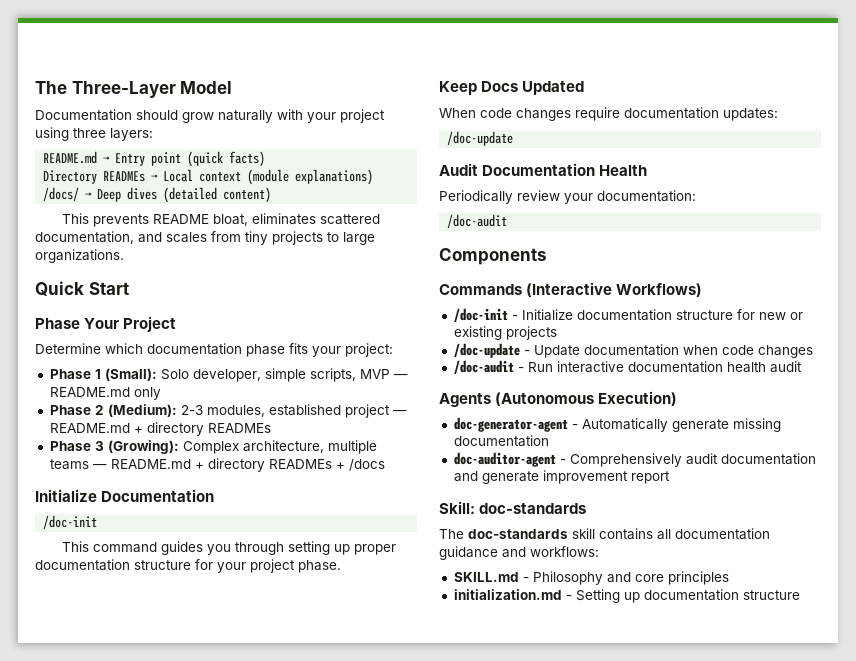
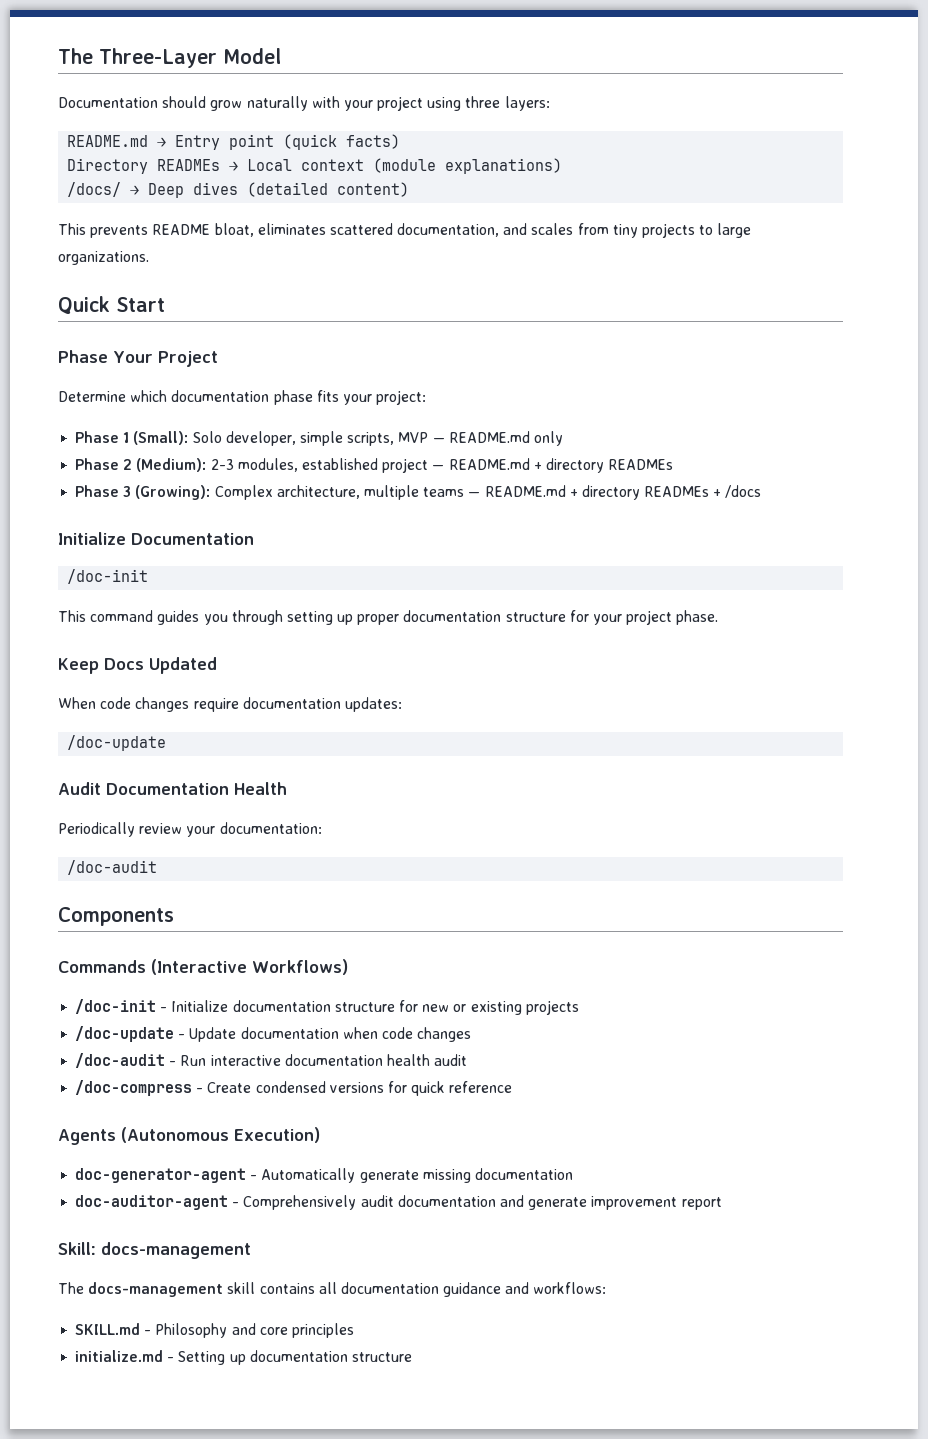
+ /doc-compress - Create condensed versions for quick reference
- Skill: doc-standards
- The doc-standards skill contains all documentation guidance and workflows:
+ Skill: docs-management
+ The docs-management skill contains all documentation guidance and workflows:
- initialization.md - Setting up documentation structure
+ initialize.md - Setting up documentation structure

